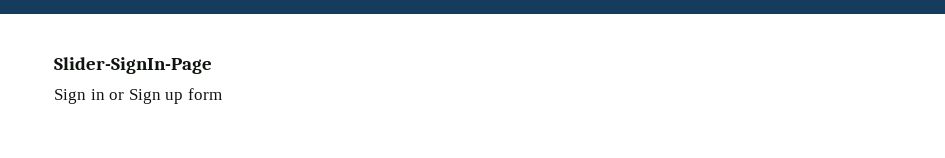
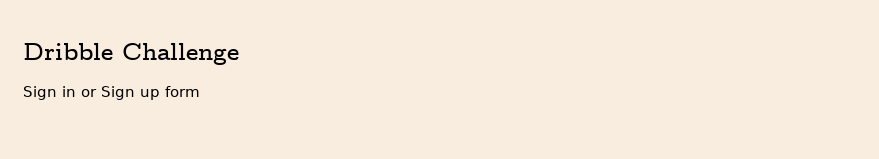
- Slider-SignIn-Page
+ Dribble Challenge

